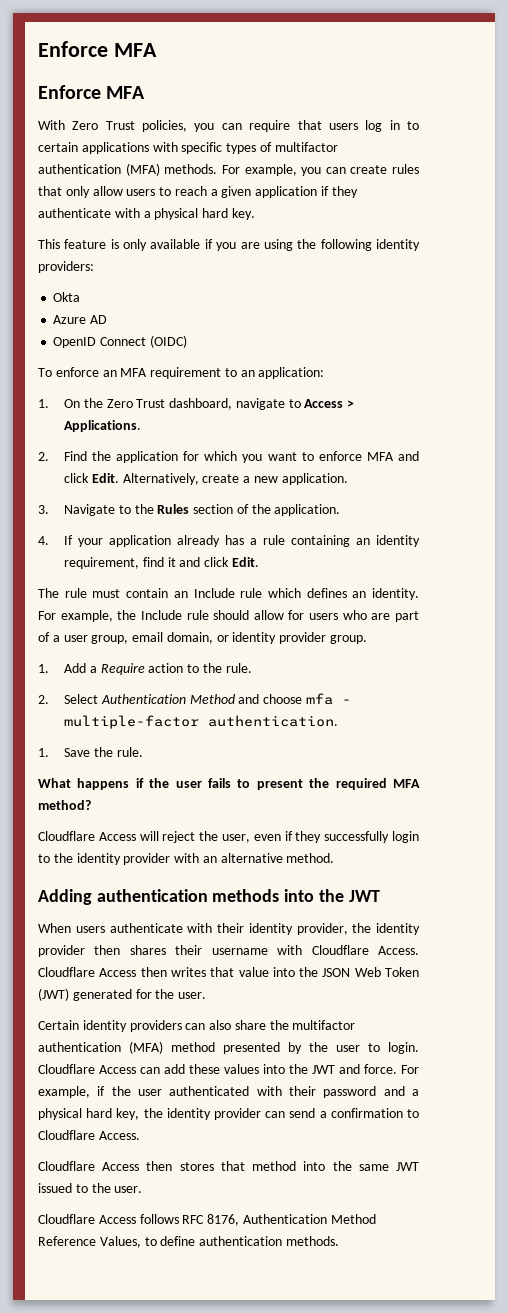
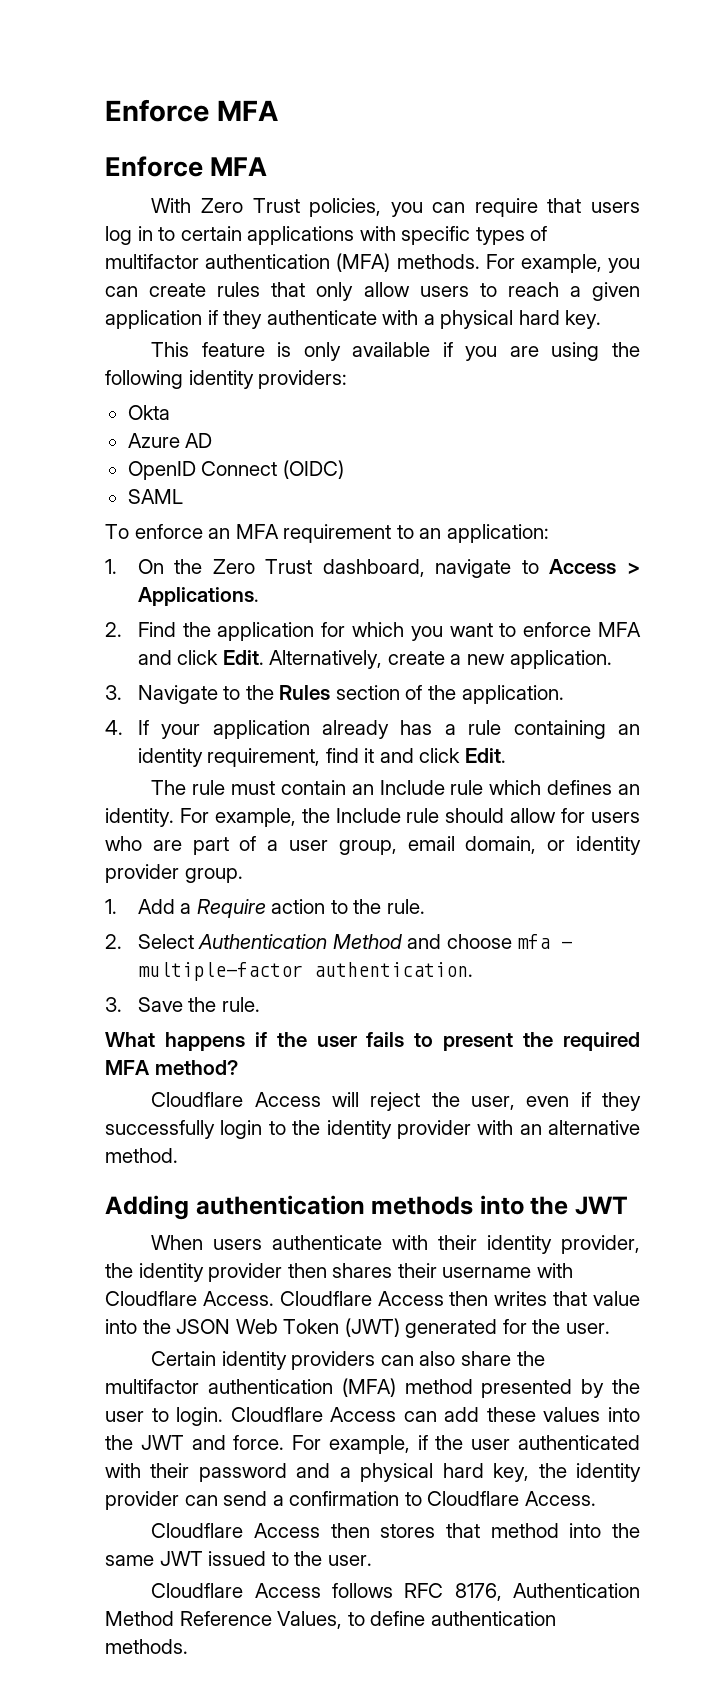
+ SAML
- 1. Save the rule.
+ 3. Save the rule.

